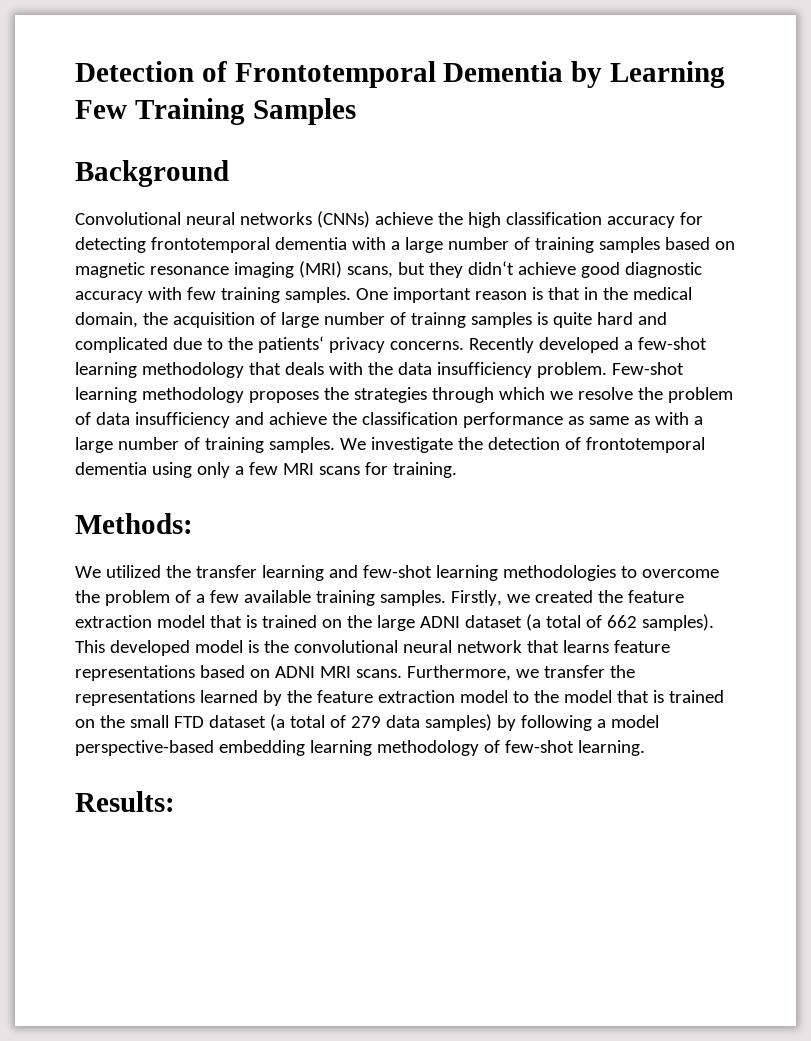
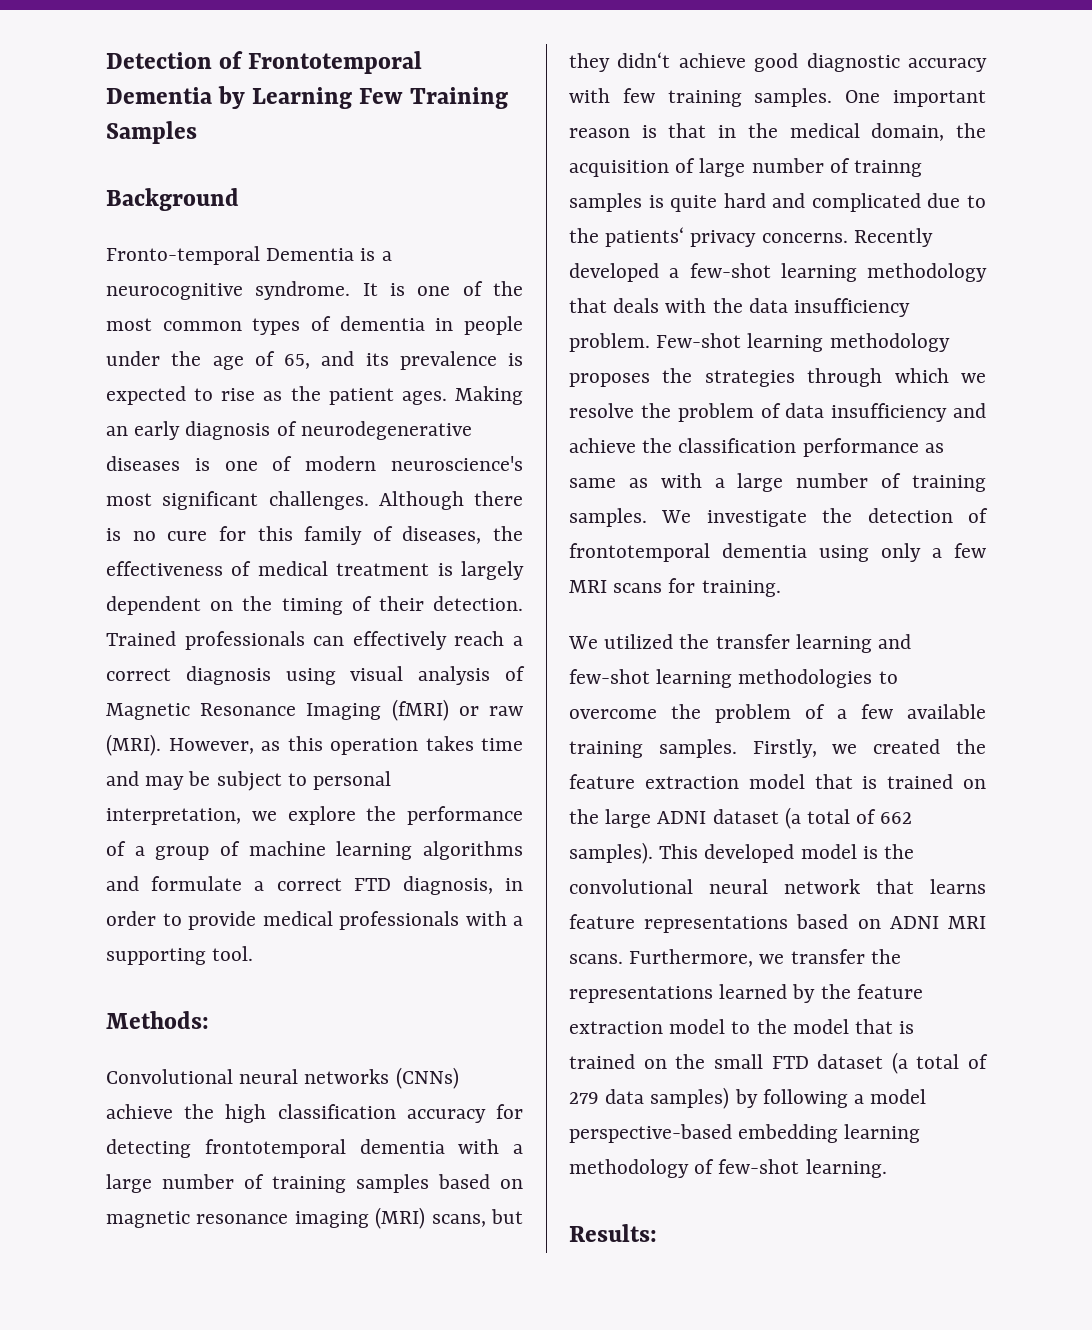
+ Fronto-temporal Dementia is a neurocognitive syndrome. It is one of the most common types of dementia in people under the age of 65, and its prevalence is expected to rise as the patient ages. Making an early diagnosis of neurodegenerative diseases is one of modern neuroscience's most significant challenges. Although there is no cure for this family of diseases, the effectiveness of medical treatment is largely dependent on the timing of their detection. Trained professionals can effectively reach a correct diagnosis using visual analysis of Magnetic Resonance Imaging (fMRI) or raw (MRI). However, as this operation takes time and may be subject to personal interpretation, we explore the performance of a group of machine learning algorithms and formulate a correct FTD diagnosis, in order to provide medical professionals with a supporting tool.
+ Methods:
- Methods:

